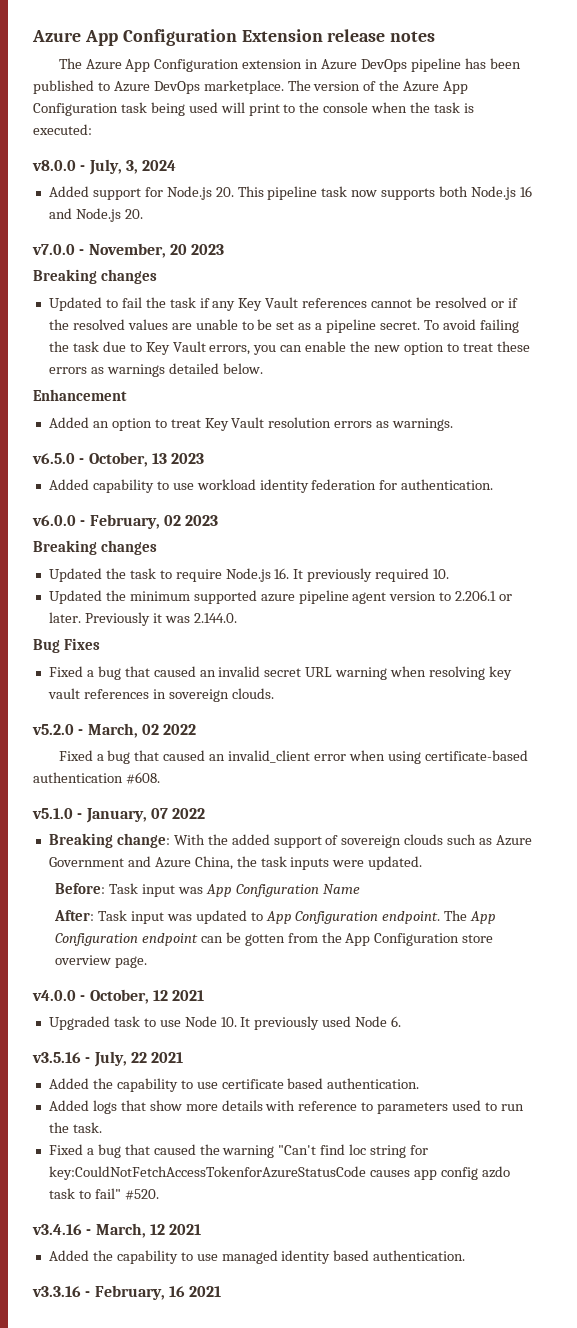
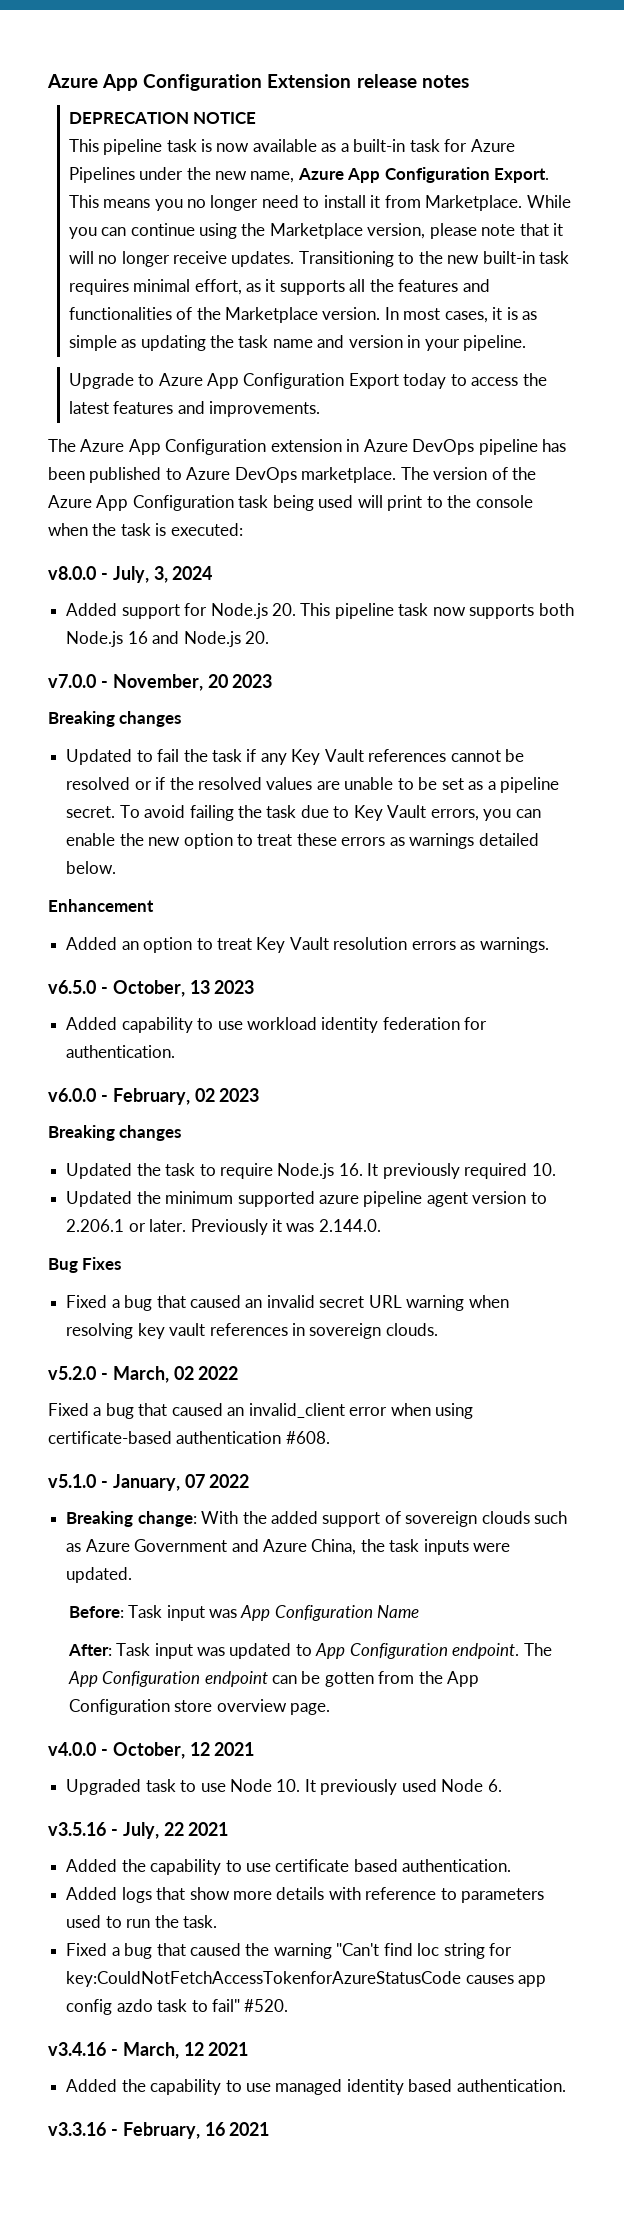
+ DEPRECATION NOTICE
+ This pipeline task is now available as a built-in task for Azure Pipelines under the new name, Azure App Configuration Export. This means you no longer need to install it from Marketplace. While you can continue using the Marketplace version, please note that it will no longer receive updates. Transitioning to the new built-in task requires minimal effort, as it supports all the features and functionalities of the Marketplace version. In most cases, it is as simple as updating the task name and version in your pipeline.
+ Upgrade to Azure App Configuration Export today to access the latest features and improvements.

